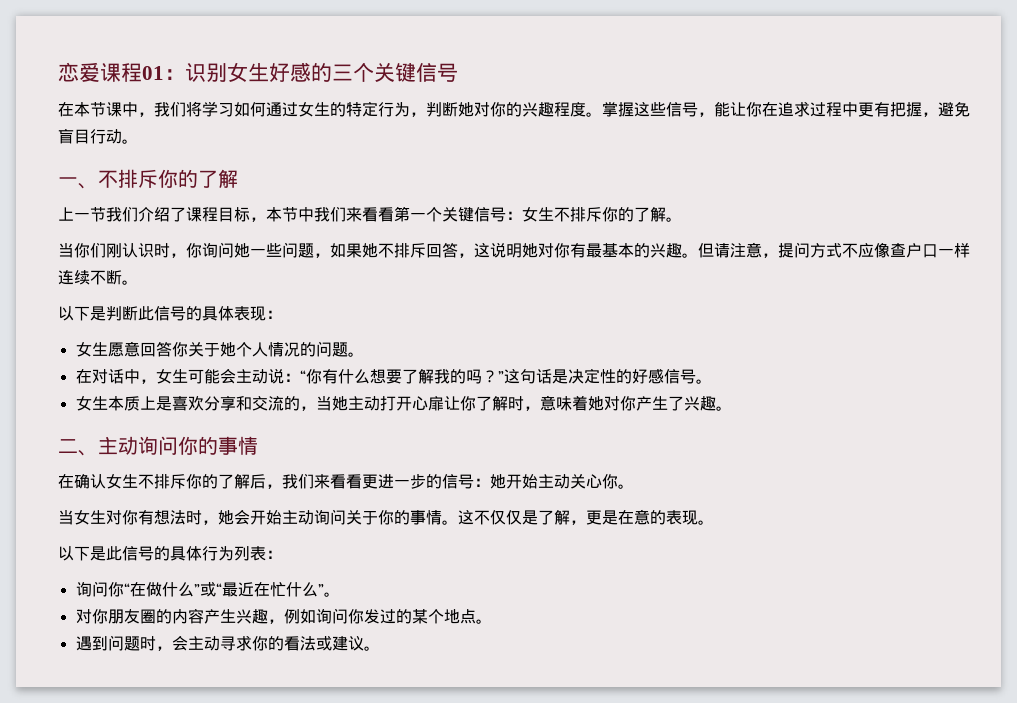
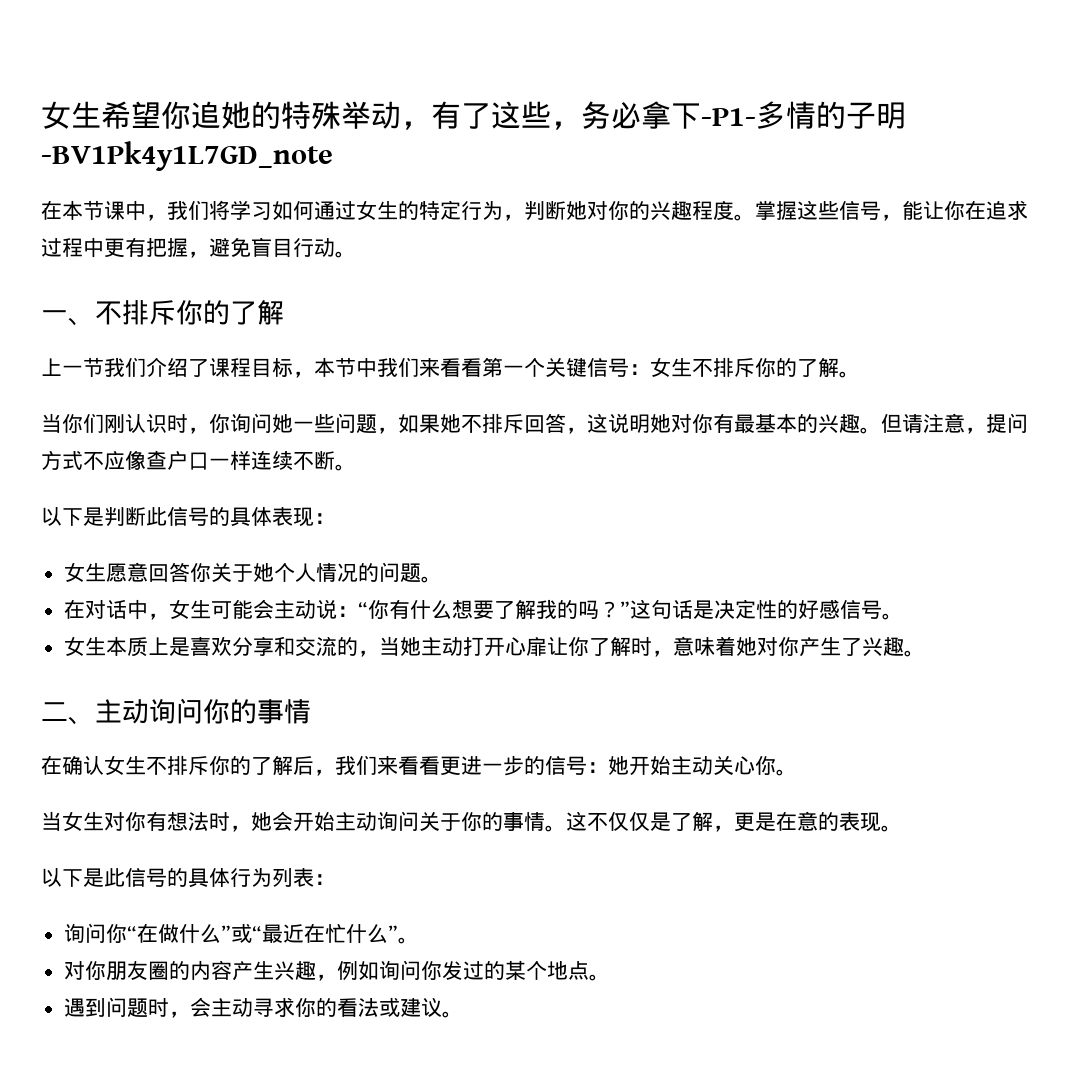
- 恋爱课程01：识别女生好感的三个关键信号
+ 女生希望你追她的特殊举动，有了这些，务必拿下-P1-多情的子明-BV1Pk4y1L7GD_note

